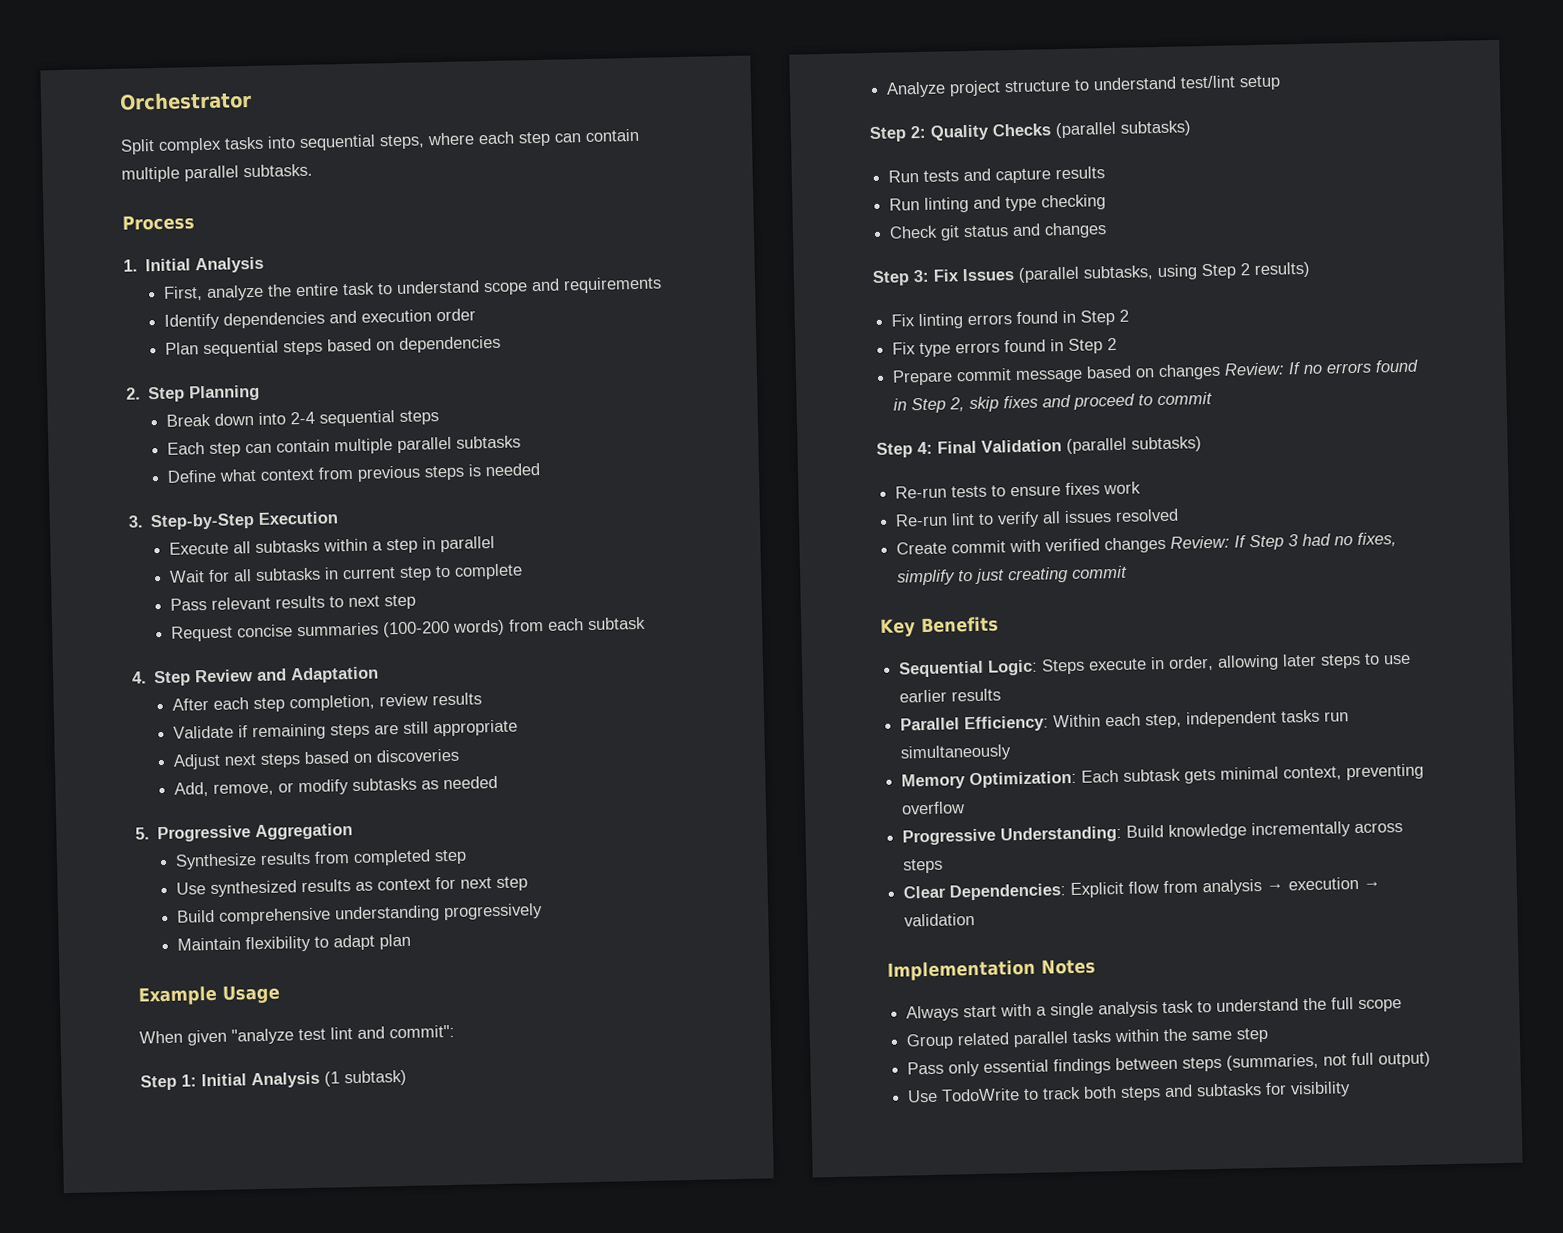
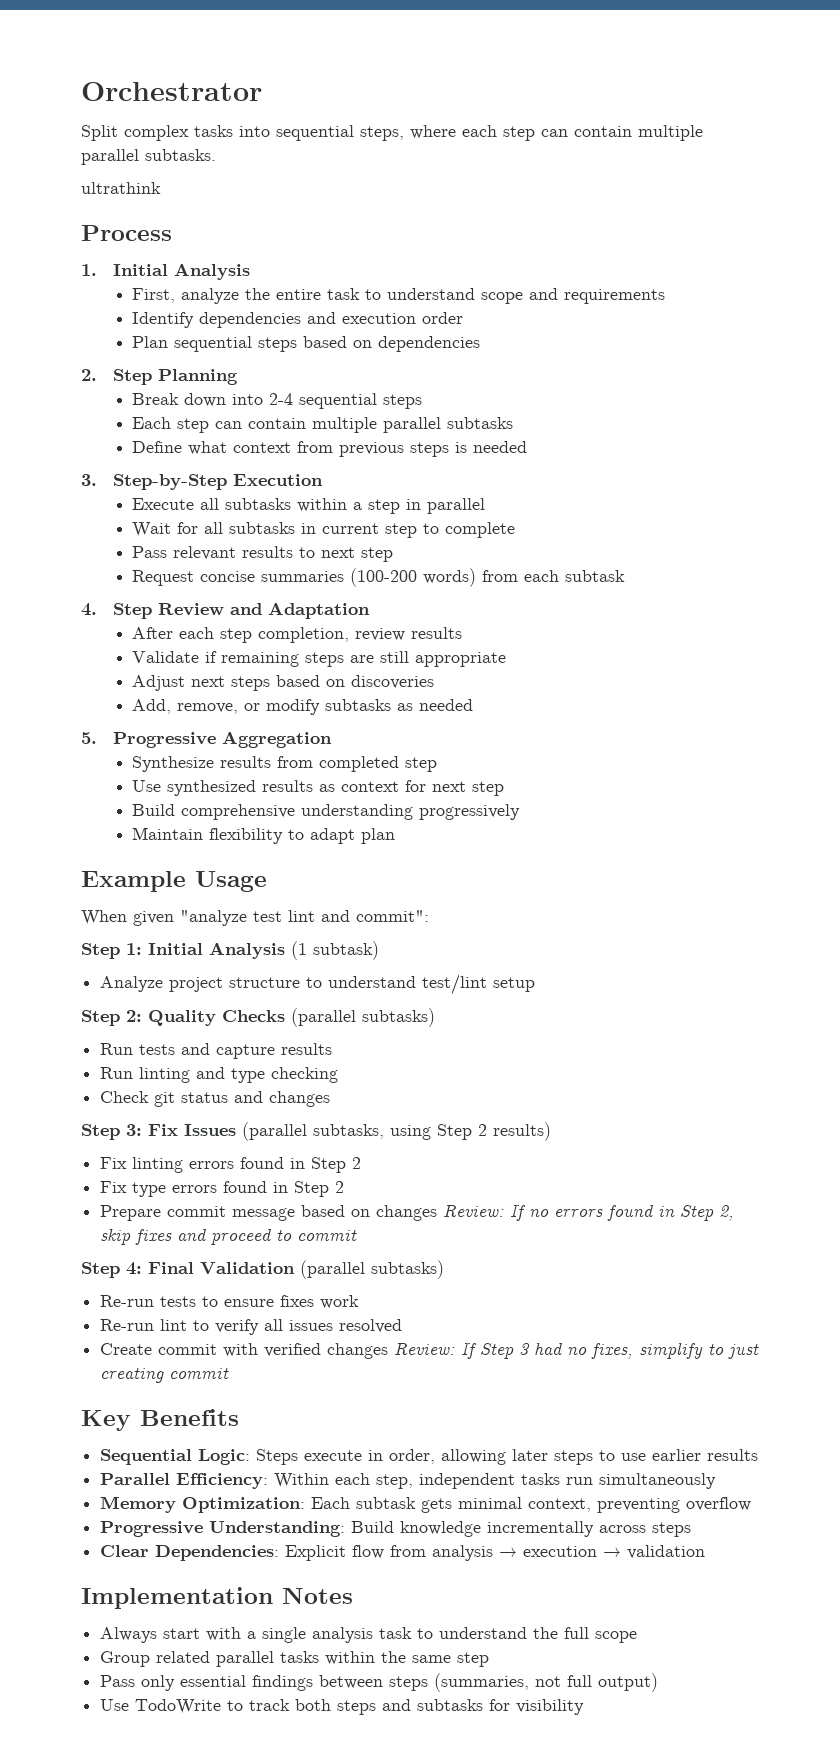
+ ultrathink

